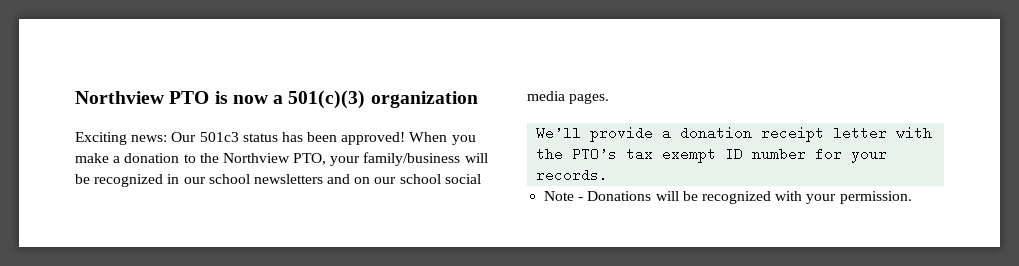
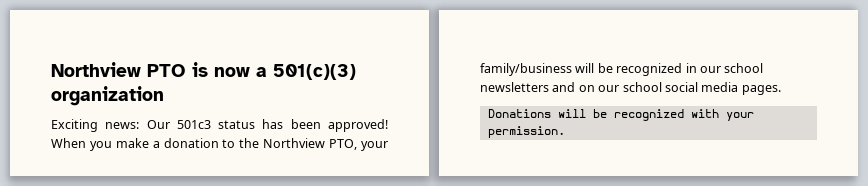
- We’ll provide a donation receipt letter with the PTO’s tax exempt ID number for your records.
- Note - Donations will be recognized with your permission.
+ Donations will be recognized with your permission.

